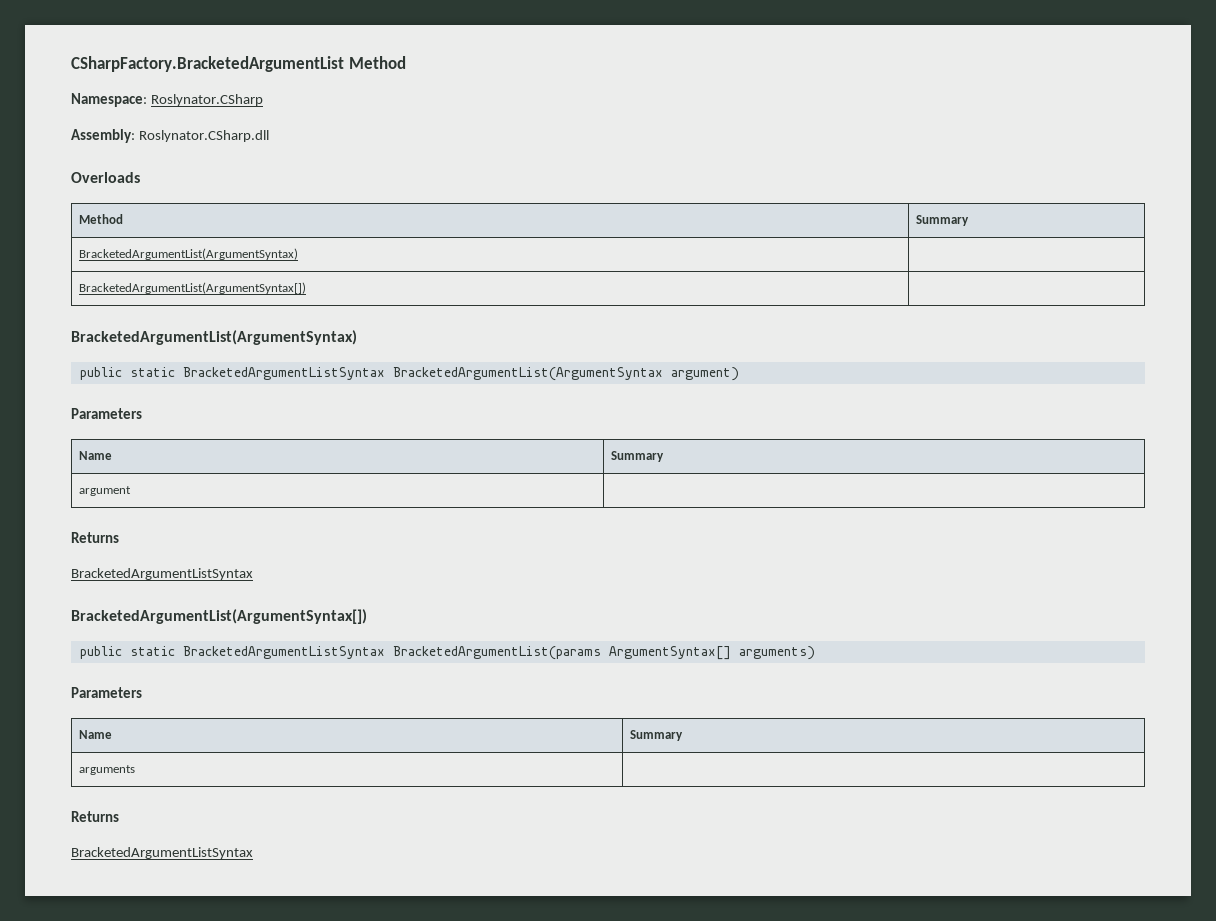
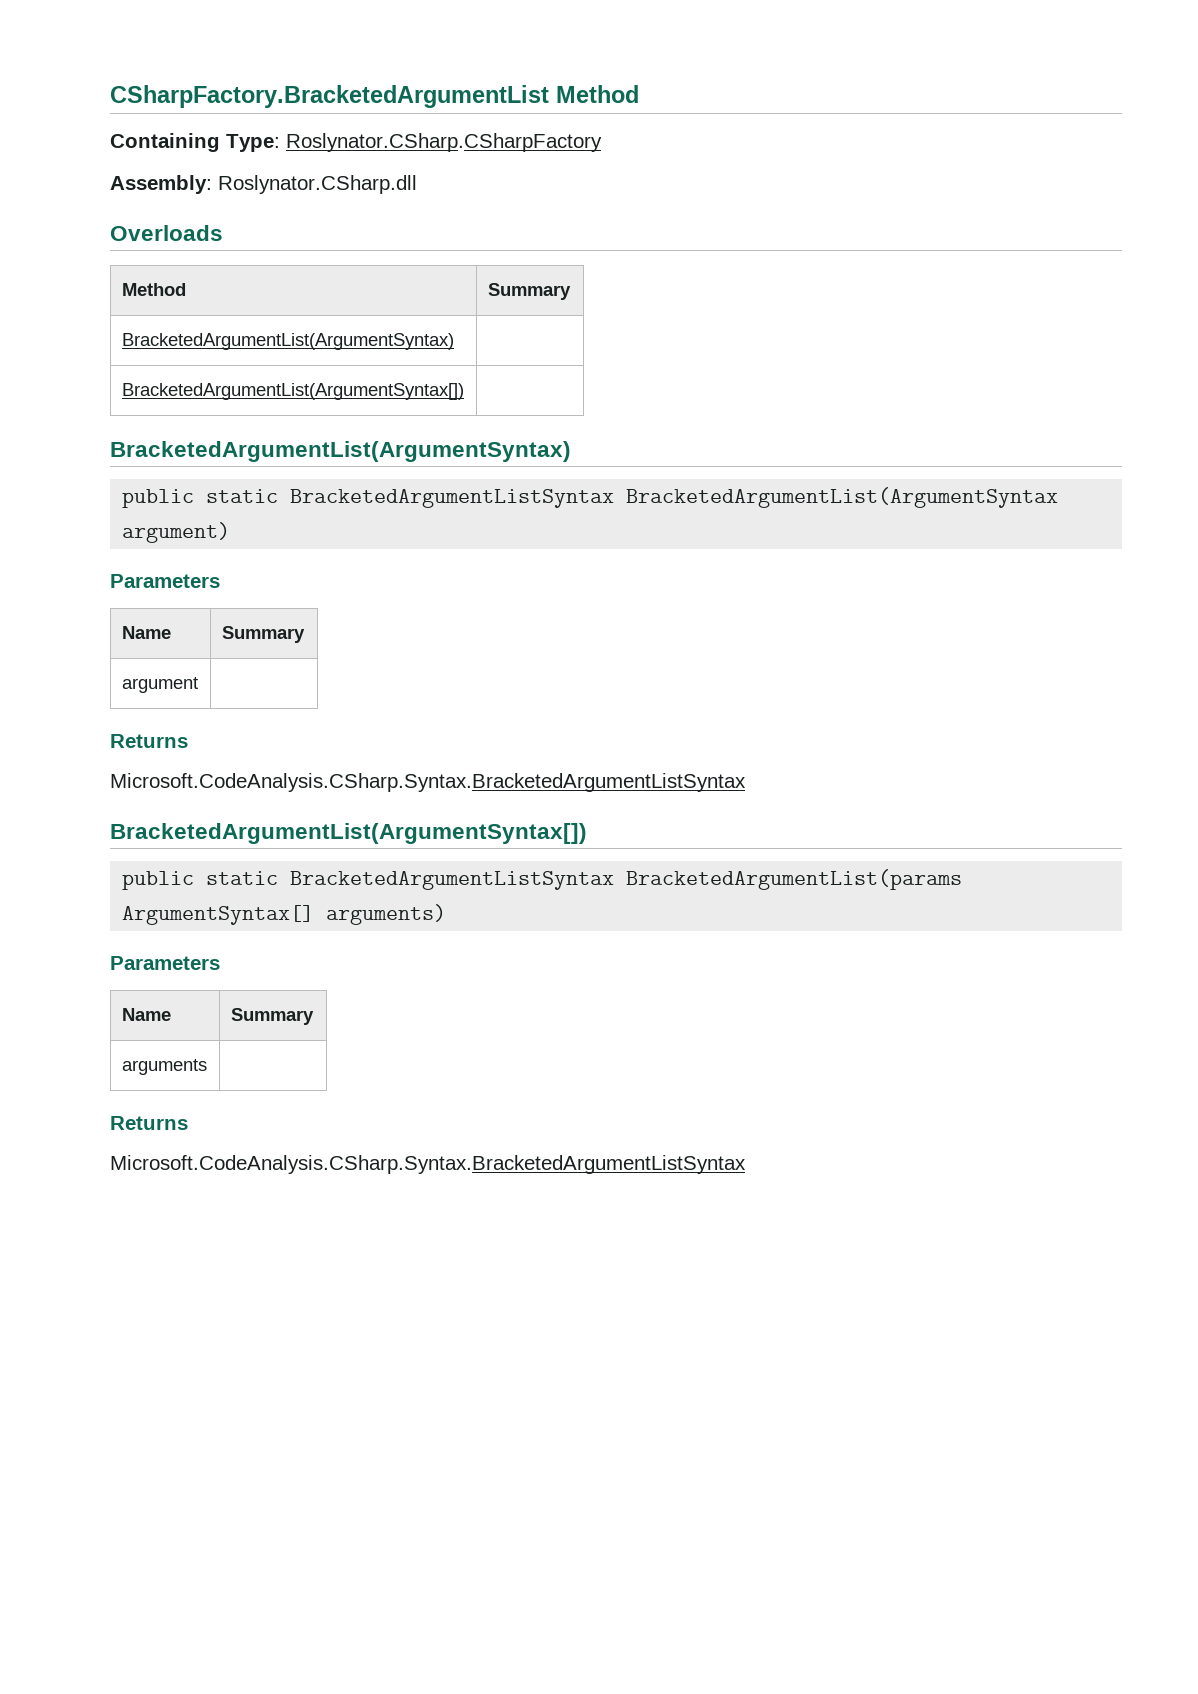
- Namespace: Roslynator.CSharp
+ Containing Type: Roslynator.CSharp.CSharpFactory
  argument |
  Returns
- BracketedArgumentListSyntax
+ Microsoft.CodeAnalysis.CSharp.Syntax.BracketedArgumentListSyntax
  arguments |
  Returns
- BracketedArgumentListSyntax
+ Microsoft.CodeAnalysis.CSharp.Syntax.BracketedArgumentListSyntax

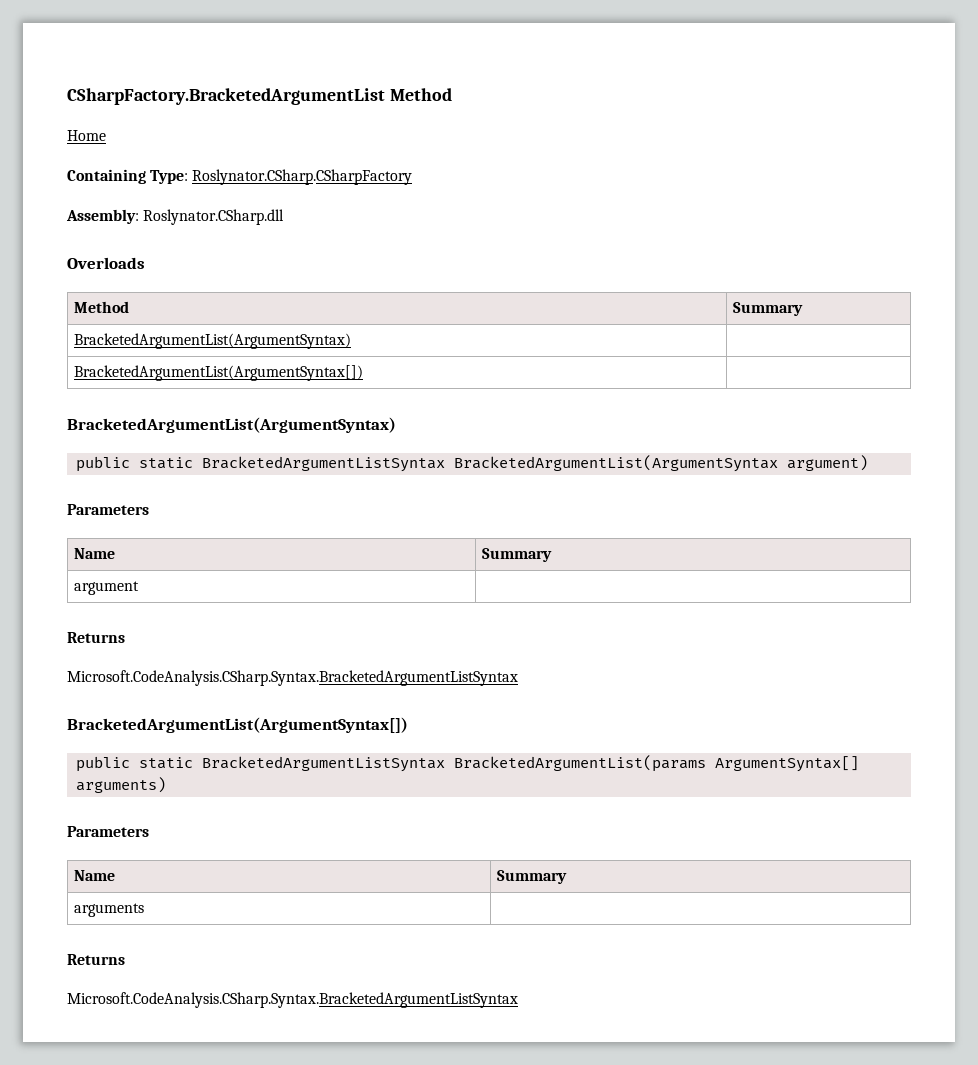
+ Home

